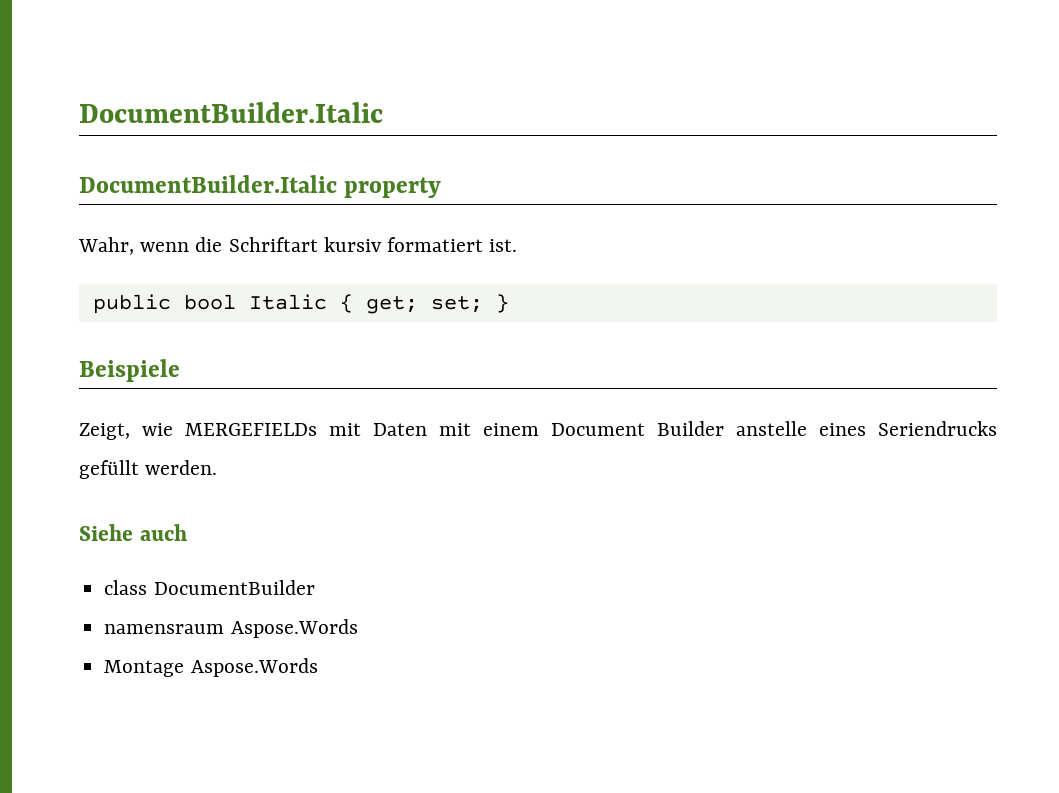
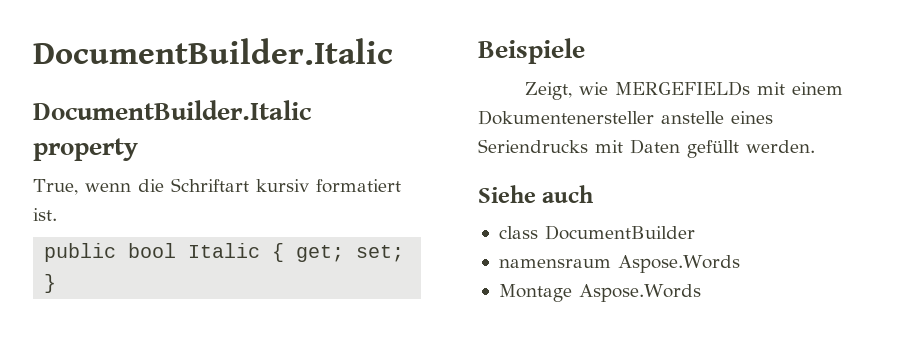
- Wahr, wenn die Schriftart kursiv formatiert ist.
+ True, wenn die Schriftart kursiv formatiert ist.
- Zeigt, wie MERGEFIELDs mit Daten mit einem Document Builder anstelle eines Seriendrucks gefüllt werden.
+ Zeigt, wie MERGEFIELDs mit einem Dokumentenersteller anstelle eines Seriendrucks mit Daten gefüllt werden.

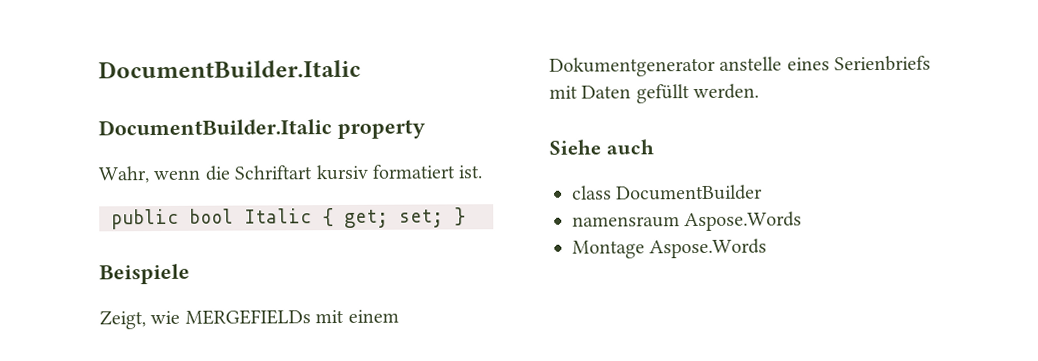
- True, wenn die Schriftart kursiv formatiert ist.
+ Wahr, wenn die Schriftart kursiv formatiert ist.
- Zeigt, wie MERGEFIELDs mit einem Dokumentenersteller anstelle eines Seriendrucks mit Daten gefüllt werden.
+ Zeigt, wie MERGEFIELDs mit einem Dokumentgenerator anstelle eines Serienbriefs mit Daten gefüllt werden.

